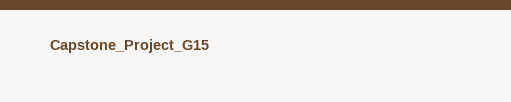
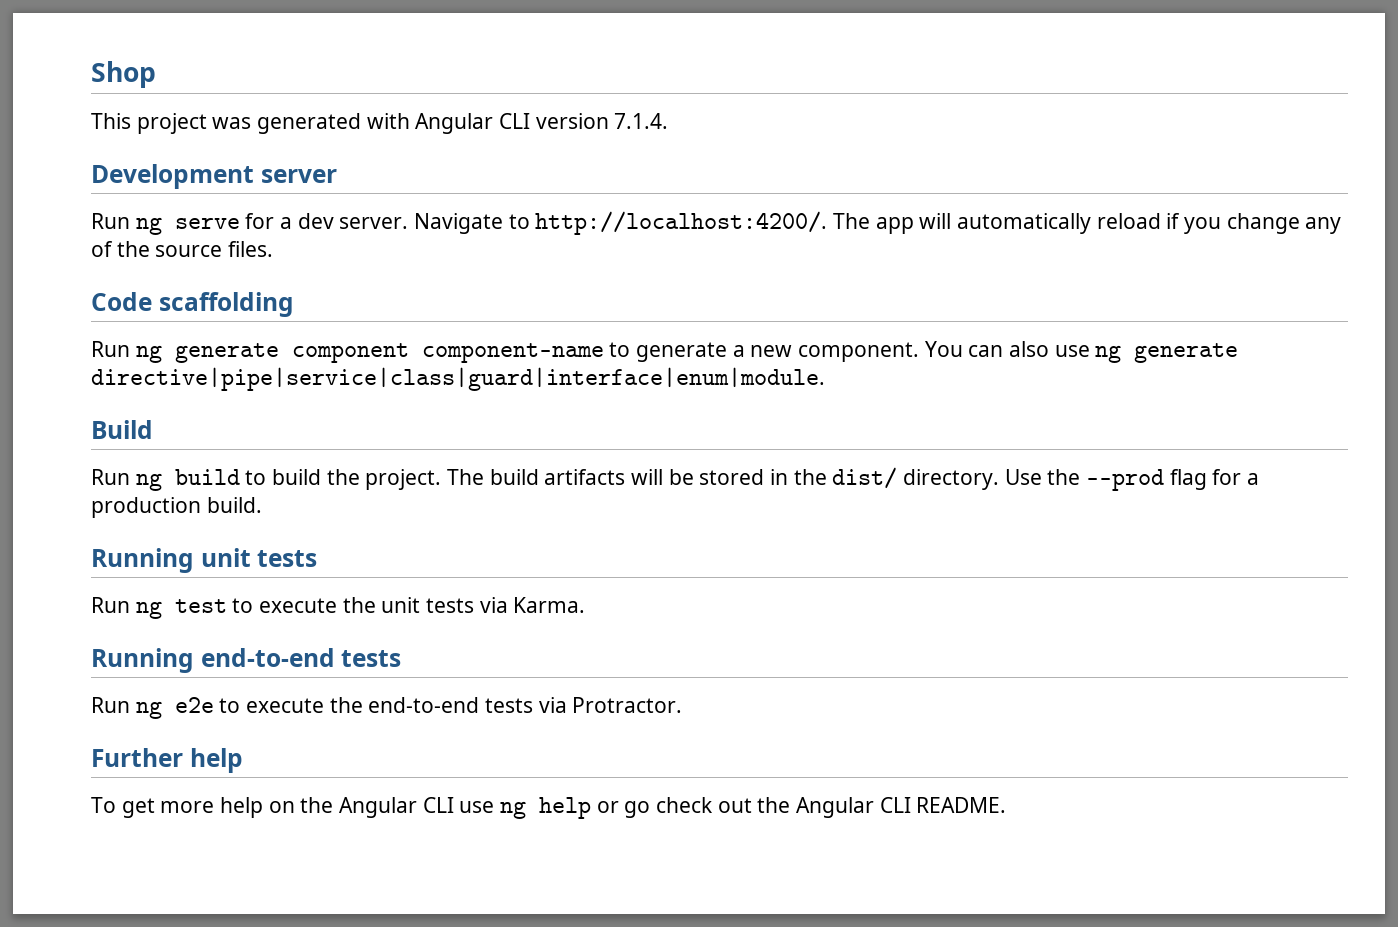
- Capstone_Project_G15
+ Shop
+ This project was generated with Angular CLI version 7.1.4.
+ Development server
+ Run ng serve for a dev server. Navigate to http://localhost:4200/. The app will automatically reload if you change any of the source files.
+ Code scaffolding
+ Run ng generate component component-name to generate a new component. You can also use ng generate directive|pipe|service|class|guard|interface|enum|module.
+ Build
+ Run ng build to build the project. The build artifacts will be stored in the dist/ directory. Use the --prod flag for a production build.
+ Running unit tests
+ Run ng test to execute the unit tests via Karma.
+ Running end-to-end tests
+ Run ng e2e to execute the end-to-end tests via Protractor.
+ Further help
+ To get more help on the Angular CLI use ng help or go check out the Angular CLI README.

